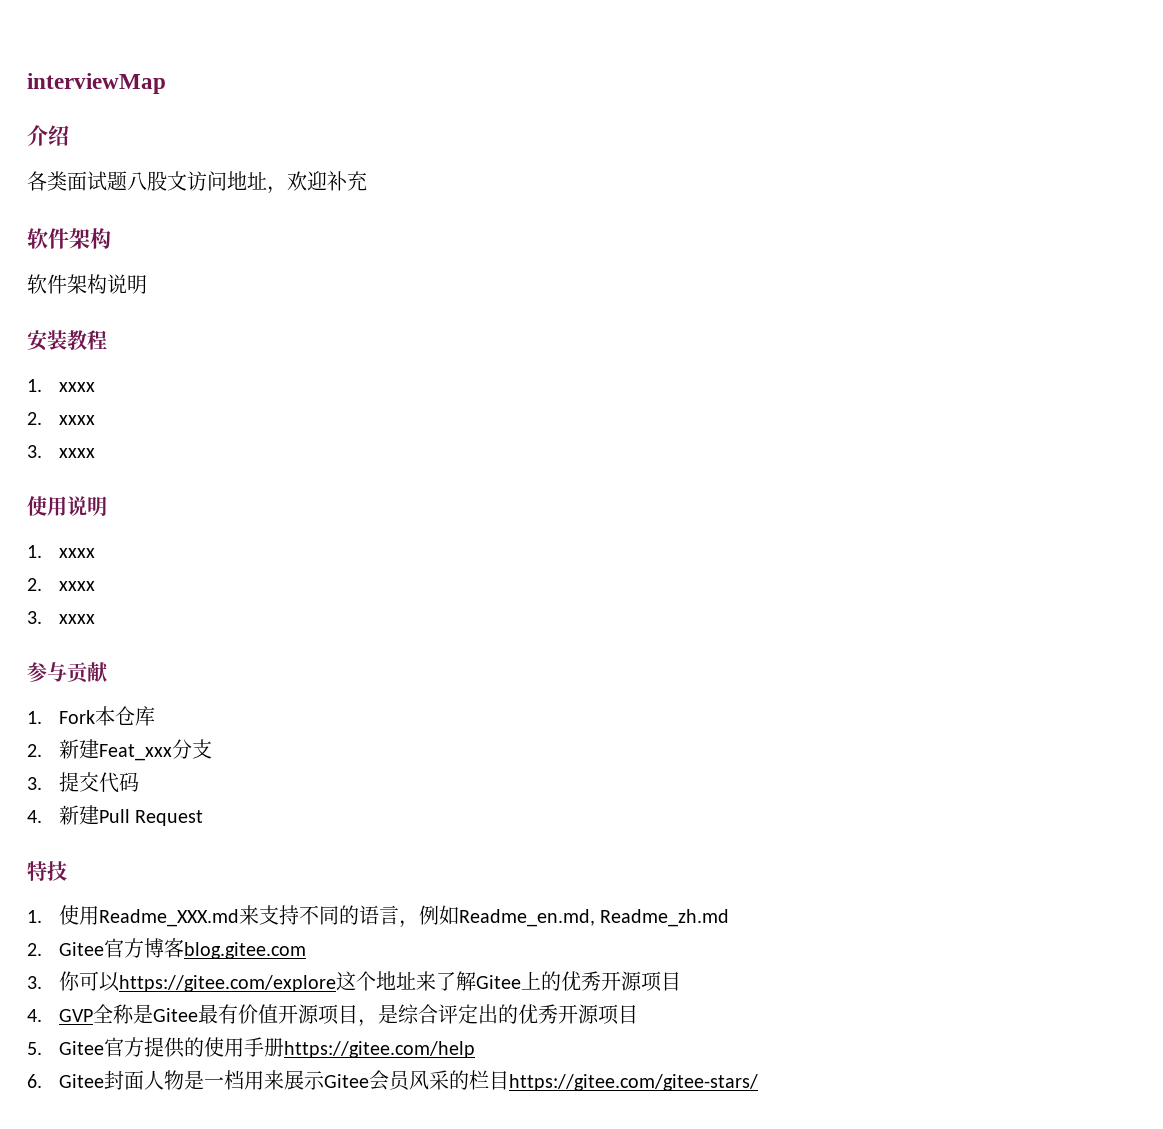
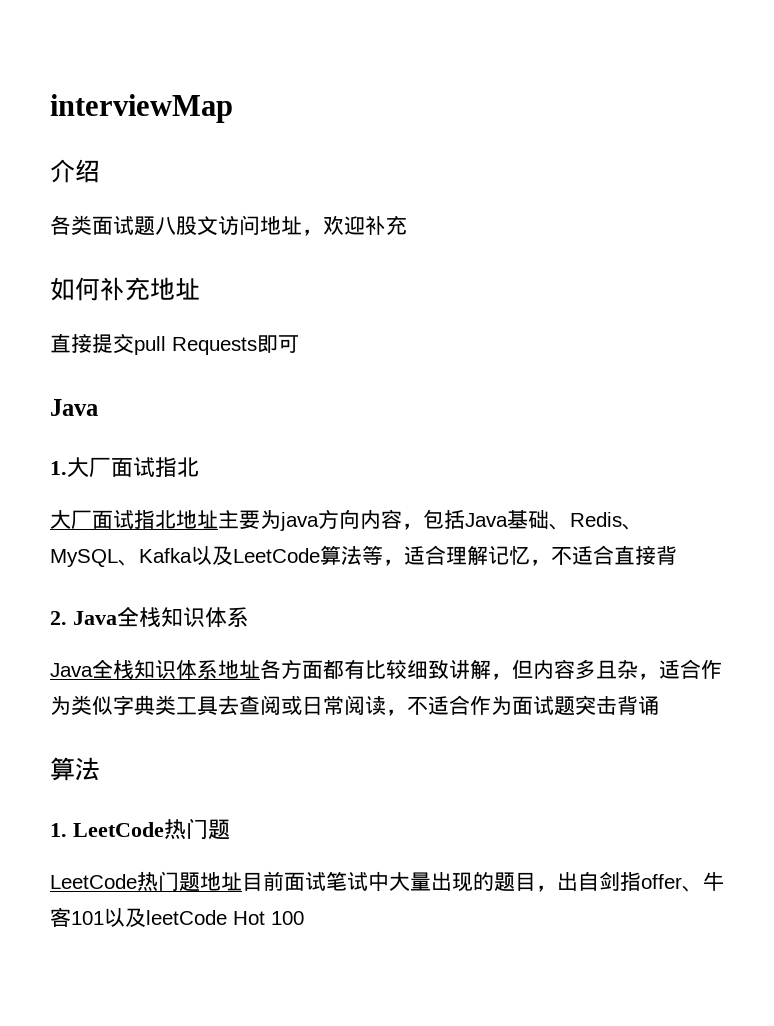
  各类面试题八股文访问地址，欢迎补充
- 软件架构
- 软件架构说明
- 安装教程
- 1. xxxx
- 2. xxxx
- 3. xxxx
- 使用说明
- 1. xxxx
- 2. xxxx
- 3. xxxx
- 参与贡献
- 1. Fork本仓库
- 2.新建Feat_xxx分支
- 3.提交代码
- 4.新建Pull Request
- 特技
- 1.使用Readme_XXX.md来支持不同的语言，例如Readme_en.md, Readme_zh.md
- 2. Gitee官方博客blog.gitee.com
- 3.你可以https://gitee.com/explore这个地址来了解Gitee上的优秀开源项目
- 4. GVP全称是Gitee最有价值开源项目，是综合评定出的优秀开源项目
- 5. Gitee官方提供的使用手册https://gitee.com/help
- 6. Gitee封面人物是一档用来展示Gitee会员风采的栏目https://gitee.com/gitee-stars/
+ 如何补充地址
+ 直接提交pull Requests即可
+ Java
+ 1.大厂面试指北
+ 大厂面试指北地址主要为java方向内容，包括Java基础、Redis、MySQL、Kafka以及LeetCode算法等，适合理解记忆，不适合直接背
+ 2. Java全栈知识体系
+ Java全栈知识体系地址各方面都有比较细致讲解，但内容多且杂，适合作为类似字典类工具去查阅或日常阅读，不适合作为面试题突击背诵
+ 算法
+ 1. LeetCode热门题
+ LeetCode热门题地址目前面试笔试中大量出现的题目，出自剑指offer、牛客101以及leetCode Hot 100

